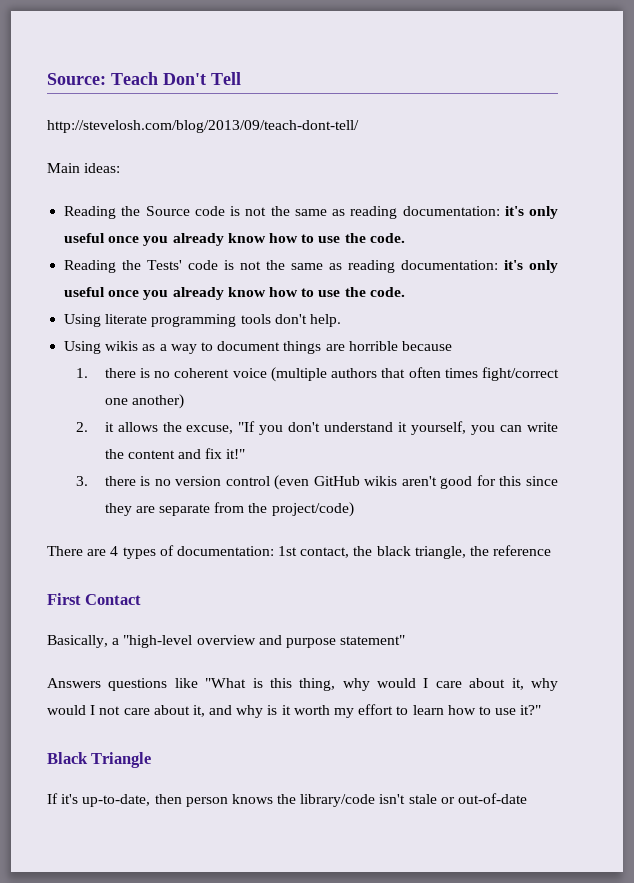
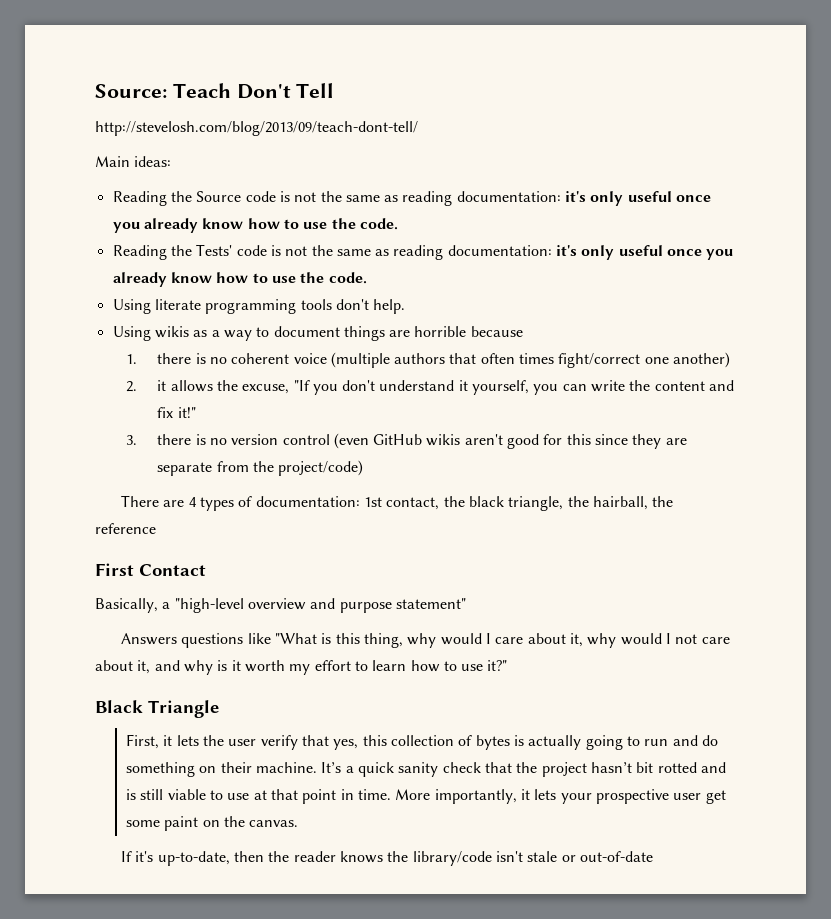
- There are 4 types of documentation: 1st contact, the black triangle, the reference
+ There are 4 types of documentation: 1st contact, the black triangle, the hairball, the reference
+ First, it lets the user verify that yes, this collection of bytes is actually going to run and do something on their machine. It’s a quick sanity check that the project hasn’t bit rotted and is still viable to use at that point in time. More importantly, it lets your prospective user get some paint on the canvas.
- If it's up-to-date, then person knows the library/code isn't stale or out-of-date
+ If it's up-to-date, then the reader knows the library/code isn't stale or out-of-date

